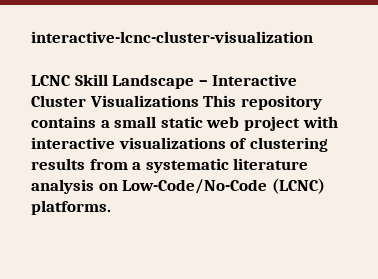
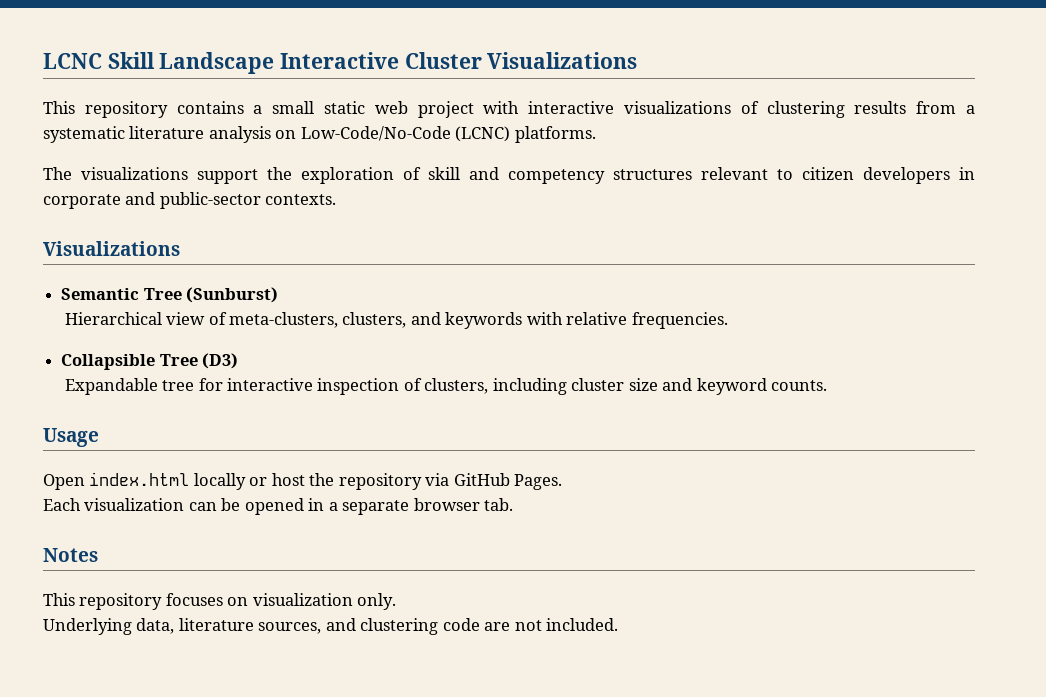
- interactive-lcnc-cluster-visualization
- LCNC Skill Landscape – Interactive Cluster Visualizations This repository contains a small static web project with interactive visualizations of clustering results from a systematic literature analysis on Low-Code/No-Code (LCNC) platforms.
+ LCNC Skill Landscape Interactive Cluster Visualizations
+ This repository contains a small static web project with interactive visualizations of clustering results from a systematic literature analysis on Low-Code/No-Code (LCNC) platforms.
+ The visualizations support the exploration of skill and competency structures relevant to citizen developers in corporate and public-sector contexts.
+ Visualizations
+ Semantic Tree (Sunburst)
+ Hierarchical view of meta-clusters, clusters, and keywords with relative frequencies.
+ Collapsible Tree (D3)
+ Expandable tree for interactive inspection of clusters, including cluster size and keyword counts.
+ Usage
+ Open index.html locally or host the repository via GitHub Pages.
+ Each visualization can be opened in a separate browser tab.
+ Notes
+ This repository focuses on visualization only.
+ Underlying data, literature sources, and clustering code are not included.

